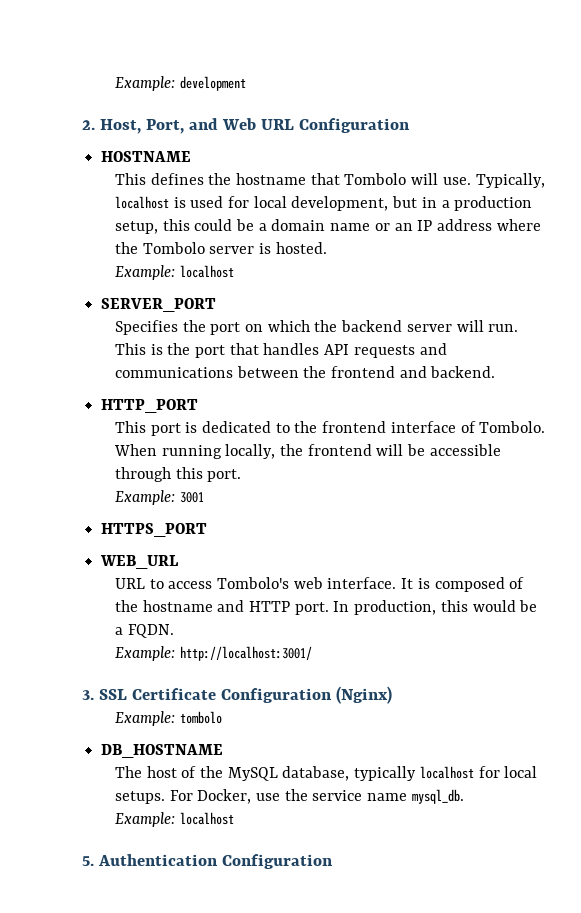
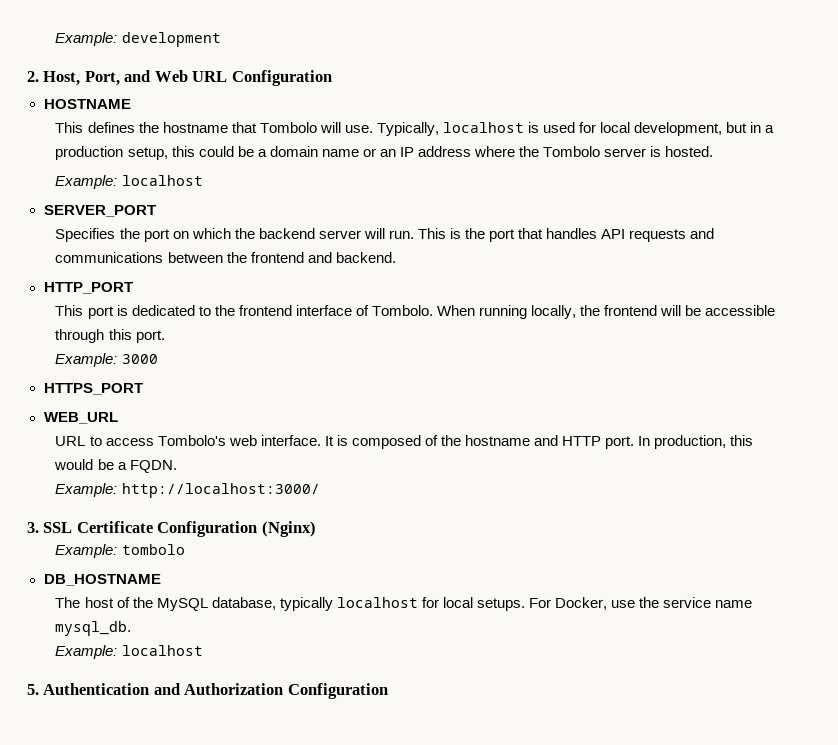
- Example: 3001
+ Example: 3000
- Example: http://localhost:3001/
+ Example: http://localhost:3000/
- 5. Authentication Configuration
+ 5. Authentication and Authorization Configuration

